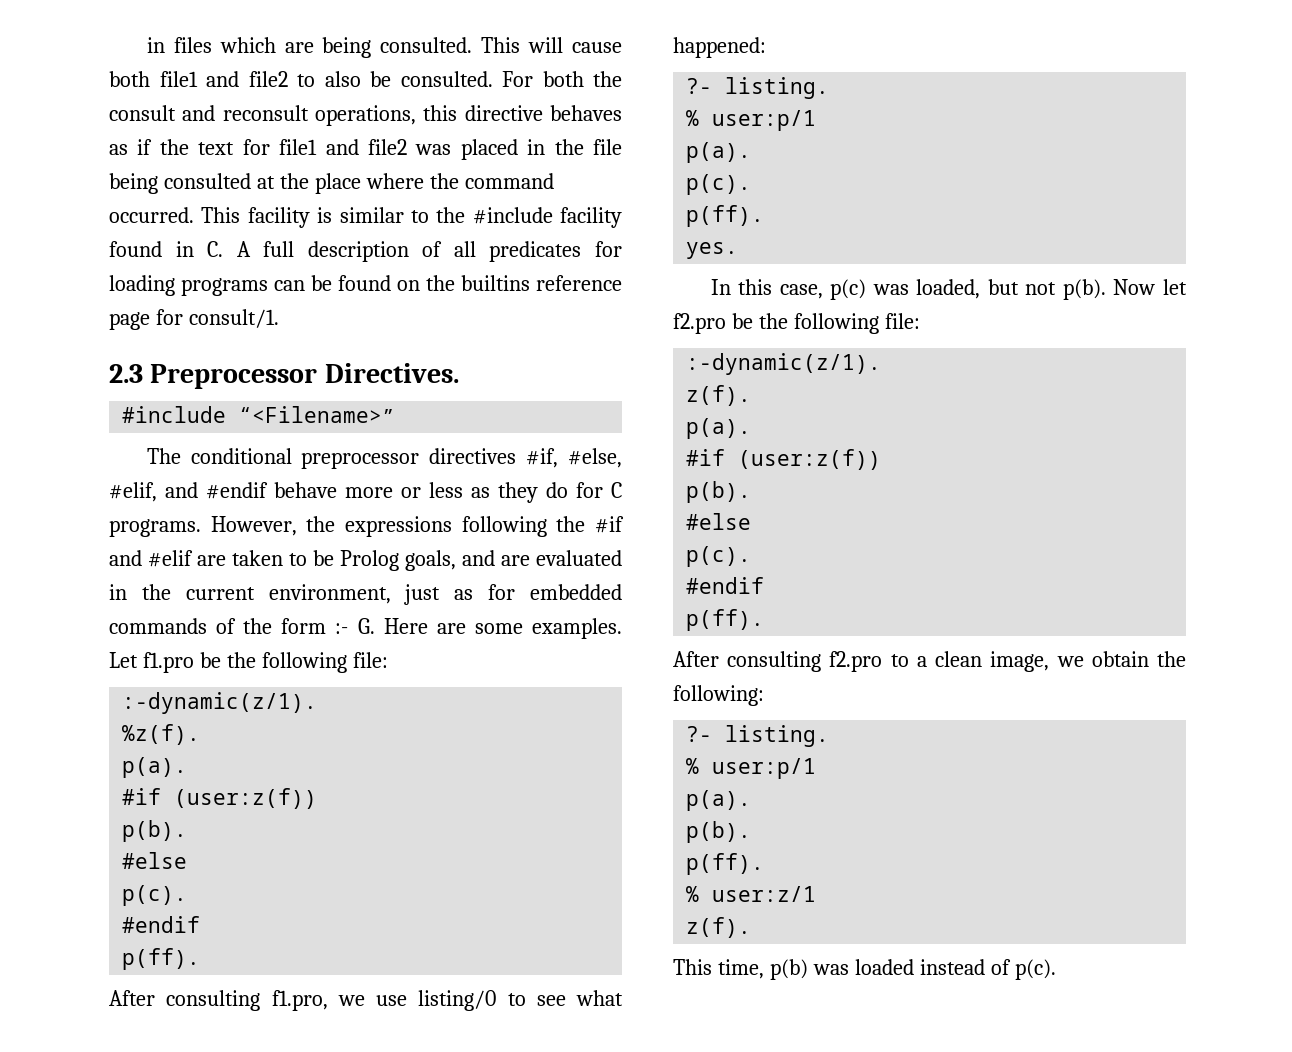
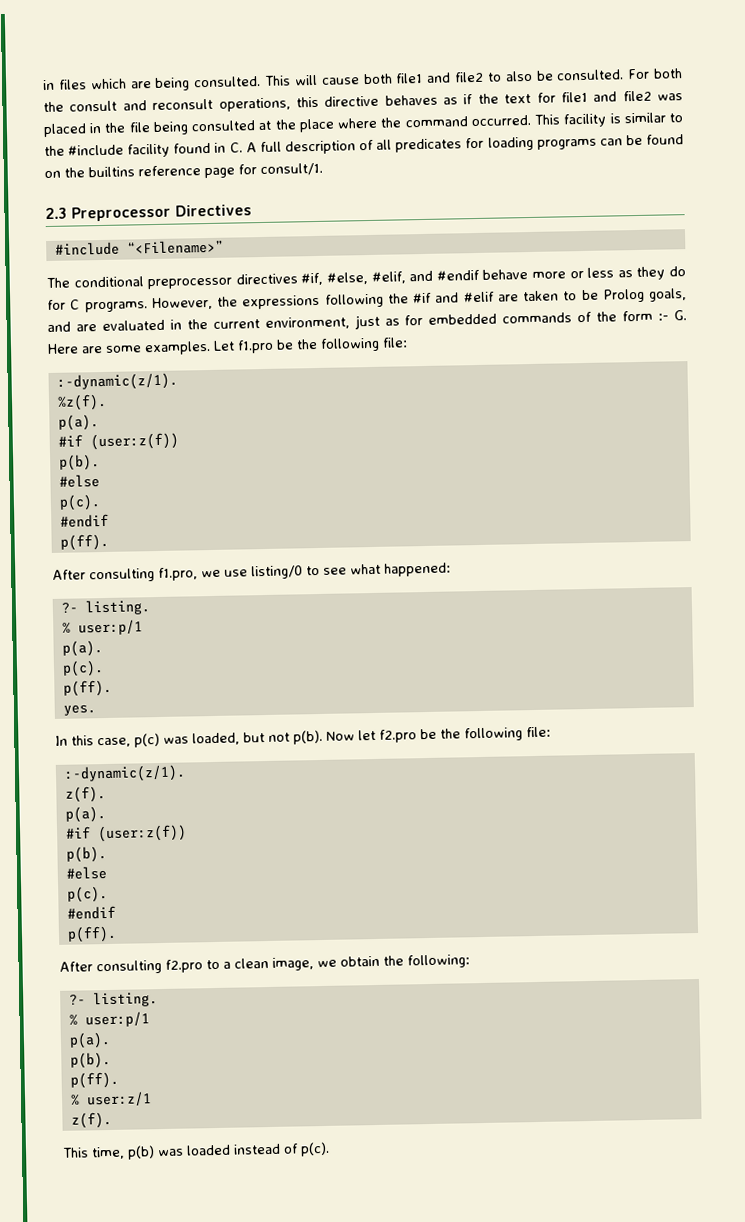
- 2.3 Preprocessor Directives.
+ 2.3 Preprocessor Directives

